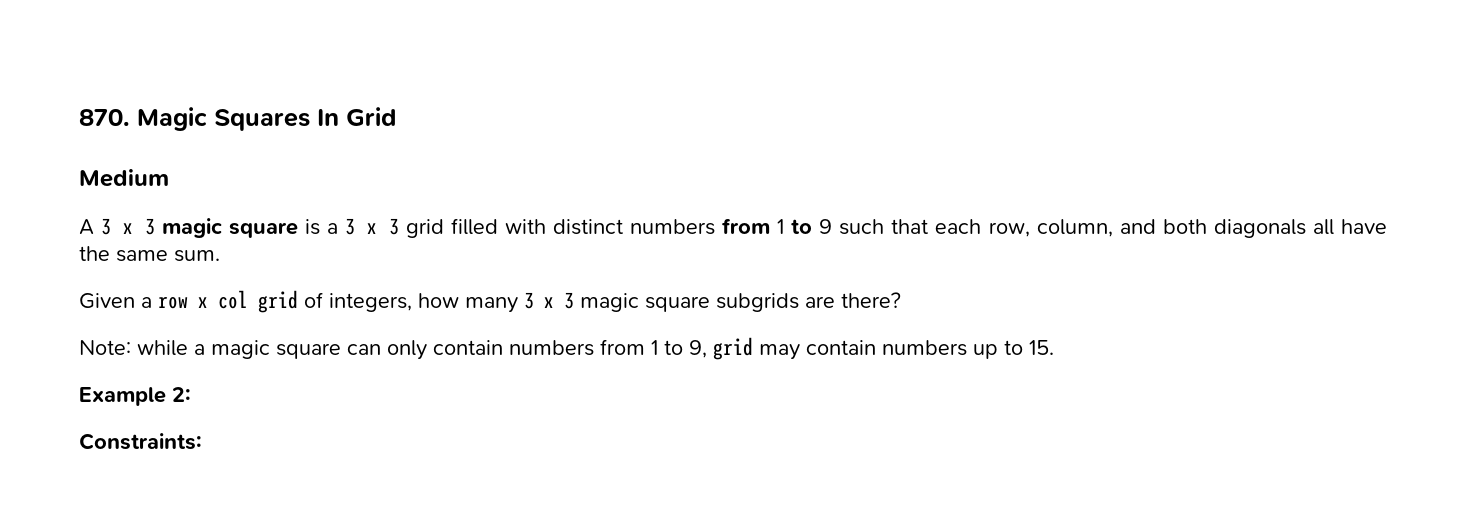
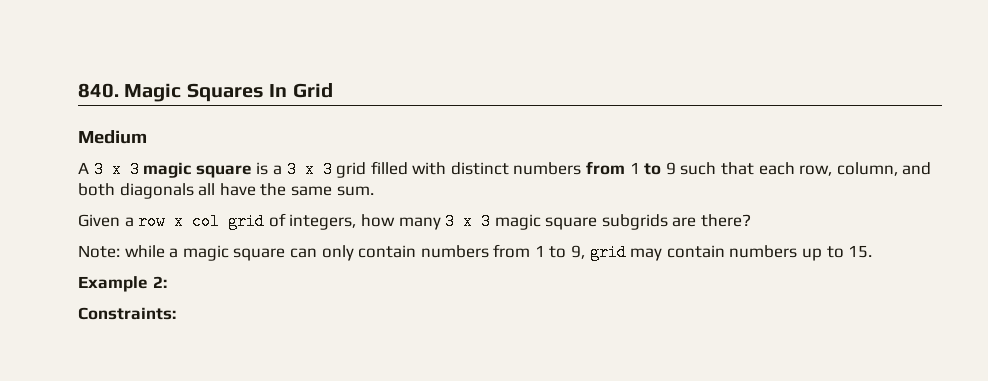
- 870. Magic Squares In Grid
+ 840. Magic Squares In Grid

